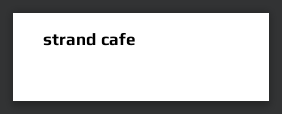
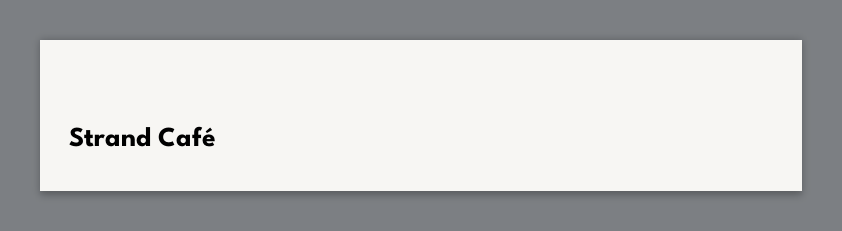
- strand cafe
+ Strand Café

